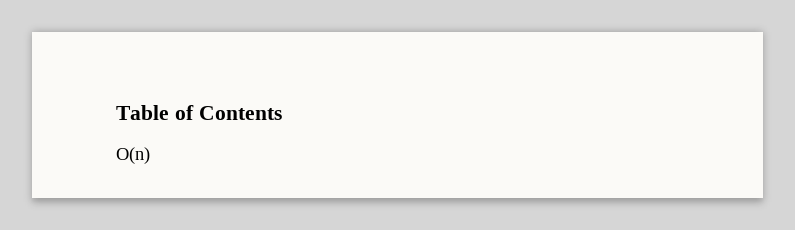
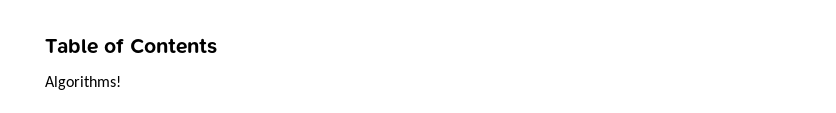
- O(n)
+ Algorithms!

